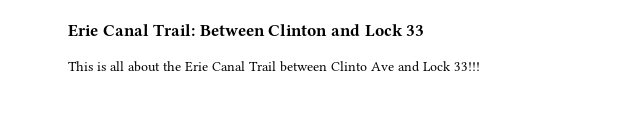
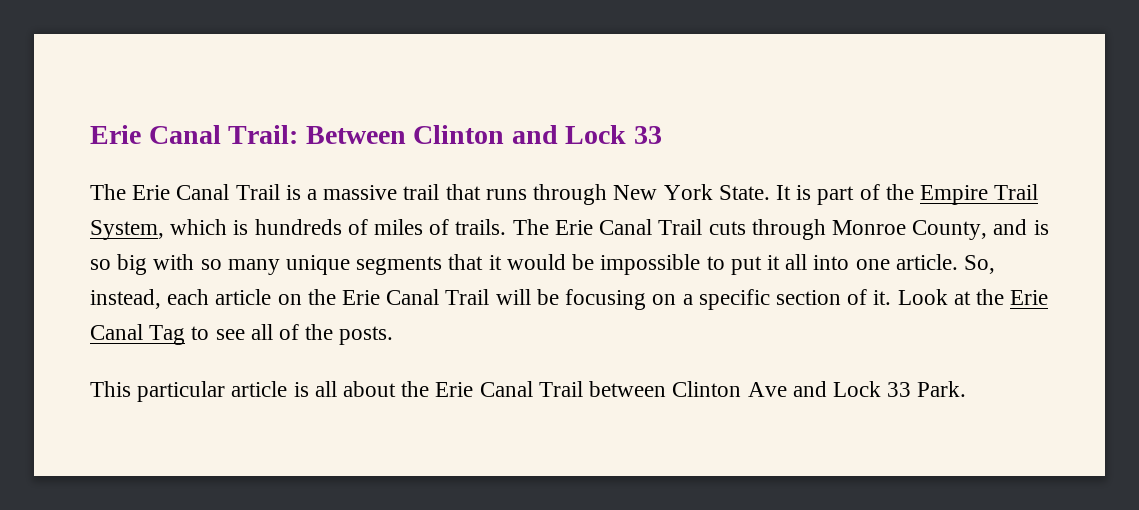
+ The Erie Canal Trail is a massive trail that runs through New York State. It is part of the Empire Trail System, which is hundreds of miles of trails. The Erie Canal Trail cuts through Monroe County, and is so big with so many unique segments that it would be impossible to put it all into one article. So, instead, each article on the Erie Canal Trail will be focusing on a specific section of it. Look at the Erie Canal Tag to see all of the posts.
- This is all about the Erie Canal Trail between Clinto Ave and Lock 33!!!
+ This particular article is all about the Erie Canal Trail between Clinton Ave and Lock 33 Park.

